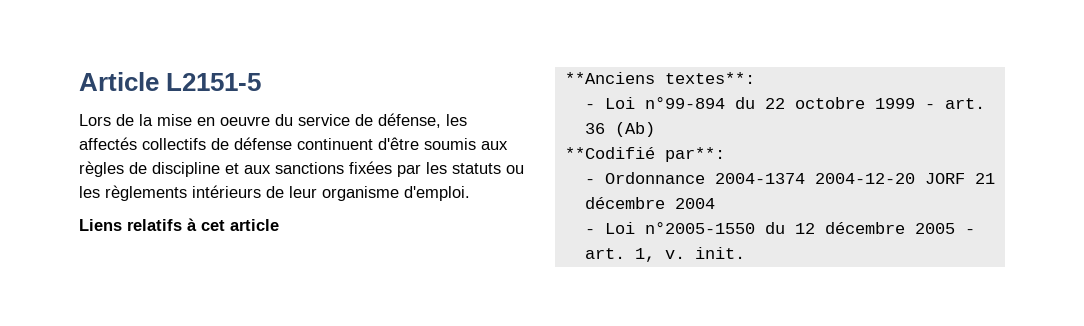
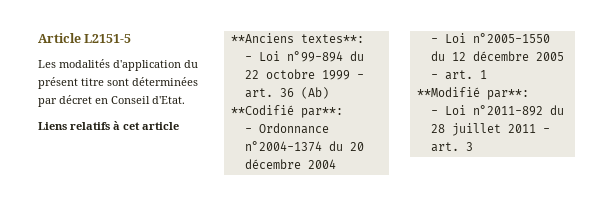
- Lors de la mise en oeuvre du service de défense, les affectés collectifs de défense continuent d'être soumis aux règles de discipline et aux sanctions fixées par les statuts ou les règlements intérieurs de leur organisme d'emploi.
+ Les modalités d'application du présent titre sont déterminées par décret en Conseil d'Etat.
- - Ordonnance 2004-1374 2004-12-20 JORF 21 décembre 2004
+ - Ordonnance n°2004-1374 du 20 décembre 2004
- - Loi n°2005-1550 du 12 décembre 2005 - art. 1, v. init.
+ - Loi n°2005-1550 du 12 décembre 2005 - art. 1
+ **Modifié par**:
+ - Loi n°2011-892 du 28 juillet 2011 - art. 3

